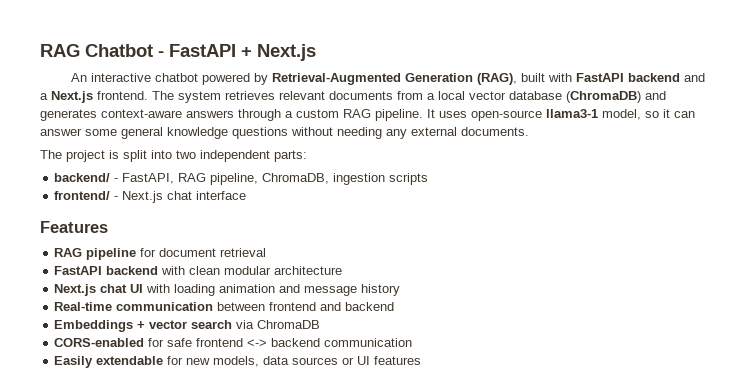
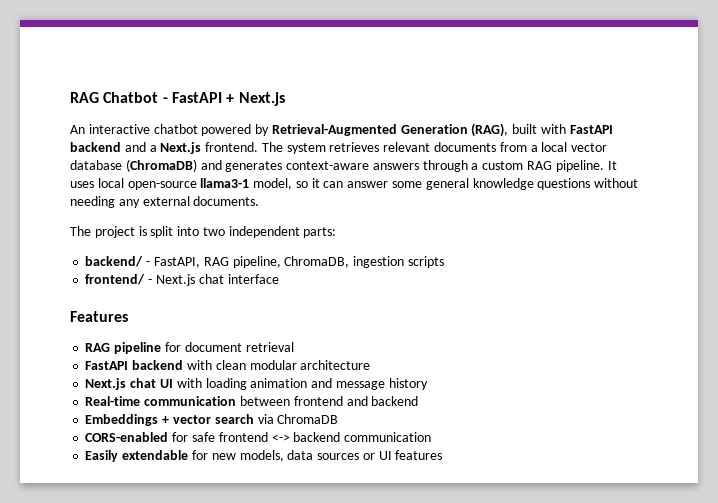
- It uses open-source llama3-1 model, so it can answer some general knowledge questions without needing any external documents.
+ It uses local open-source llama3-1 model, so it can answer some general knowledge questions without needing any external documents.

